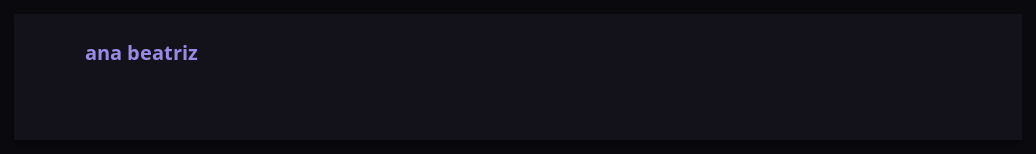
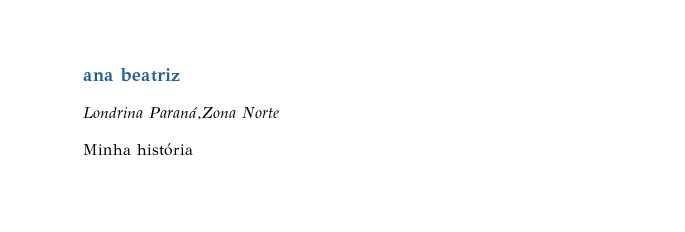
+ Londrina Paraná,Zona Norte
+ Minha história

